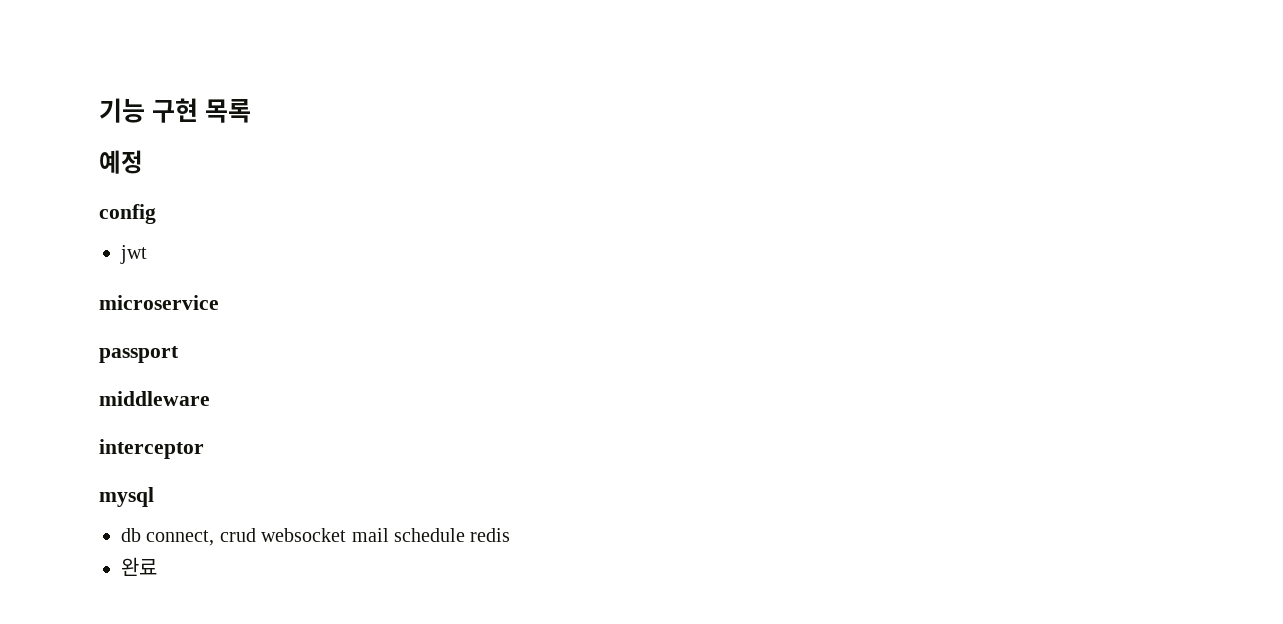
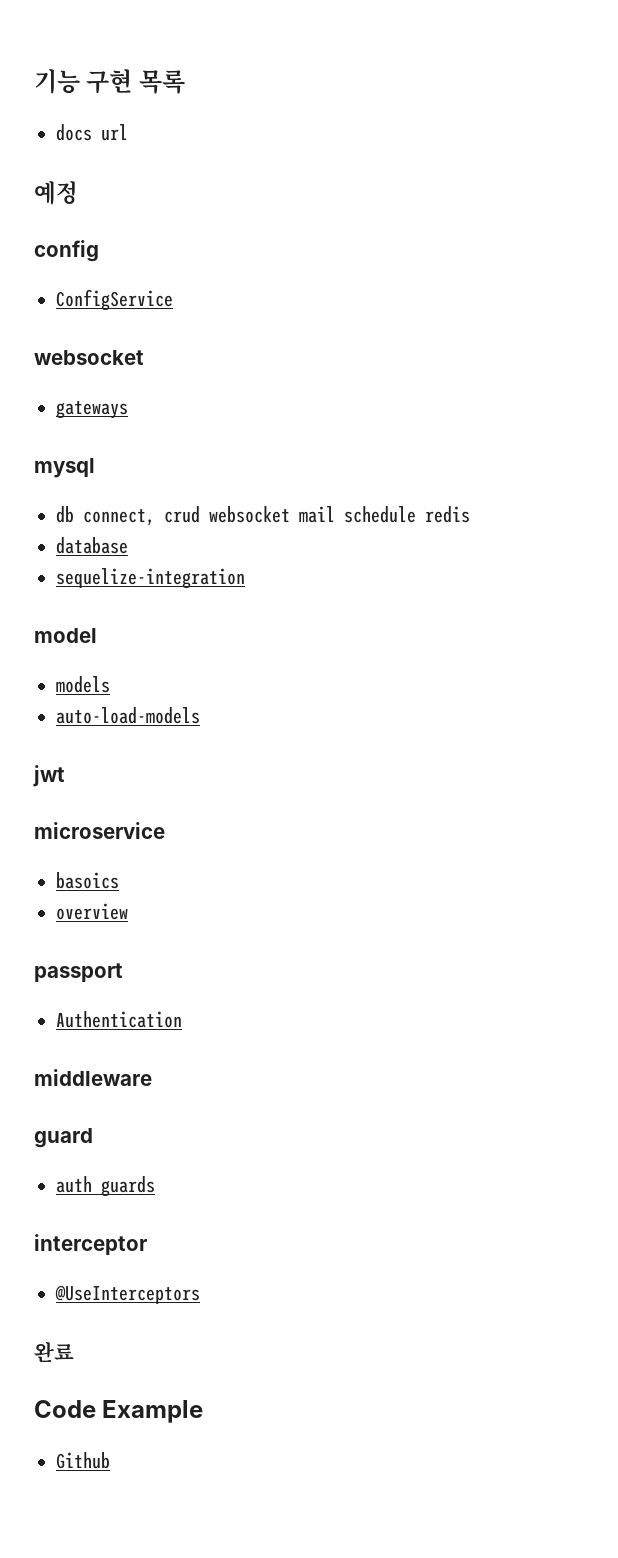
+ docs url
- jwt
- microservice
- passport
- middleware
- interceptor
+ ConfigService
+ websocket
+ gateways
+ database
+ sequelize-integration
+ model
+ models
+ auto-load-models
+ jwt
+ microservice
+ basoics
+ overview
+ passport
+ Authentication
+ middleware
+ guard
+ auth guards
+ interceptor
+ @UseInterceptors
  완료
+ Code Example
+ Github

